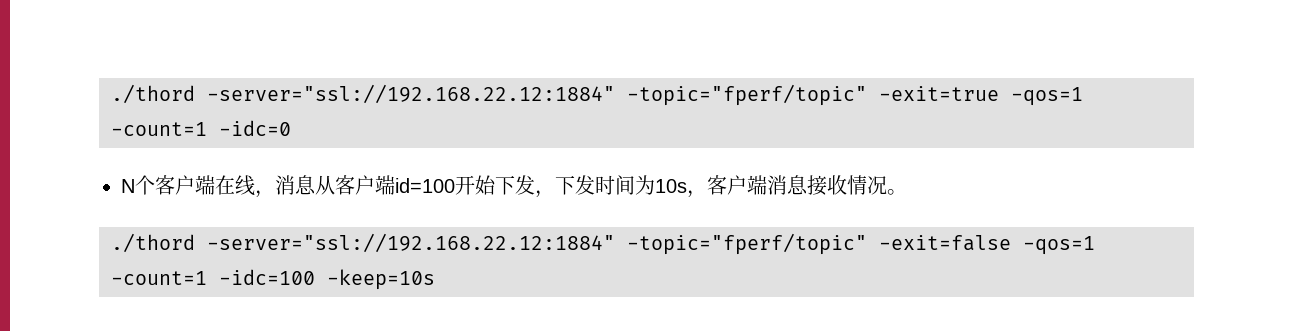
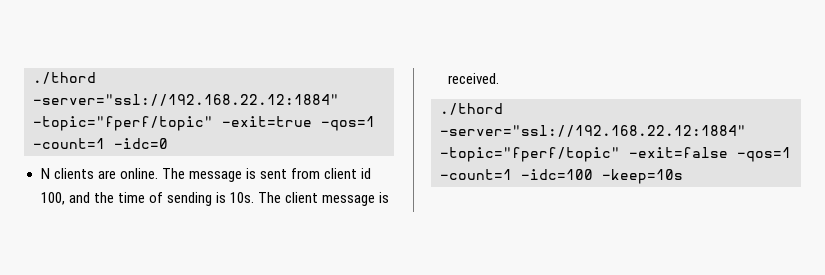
- N个客户端在线，消息从客户端id=100开始下发，下发时间为10s，客户端消息接收情况。
+ N clients are online. The message is sent from client id 100, and the time of sending is 10s. The client message is received.

